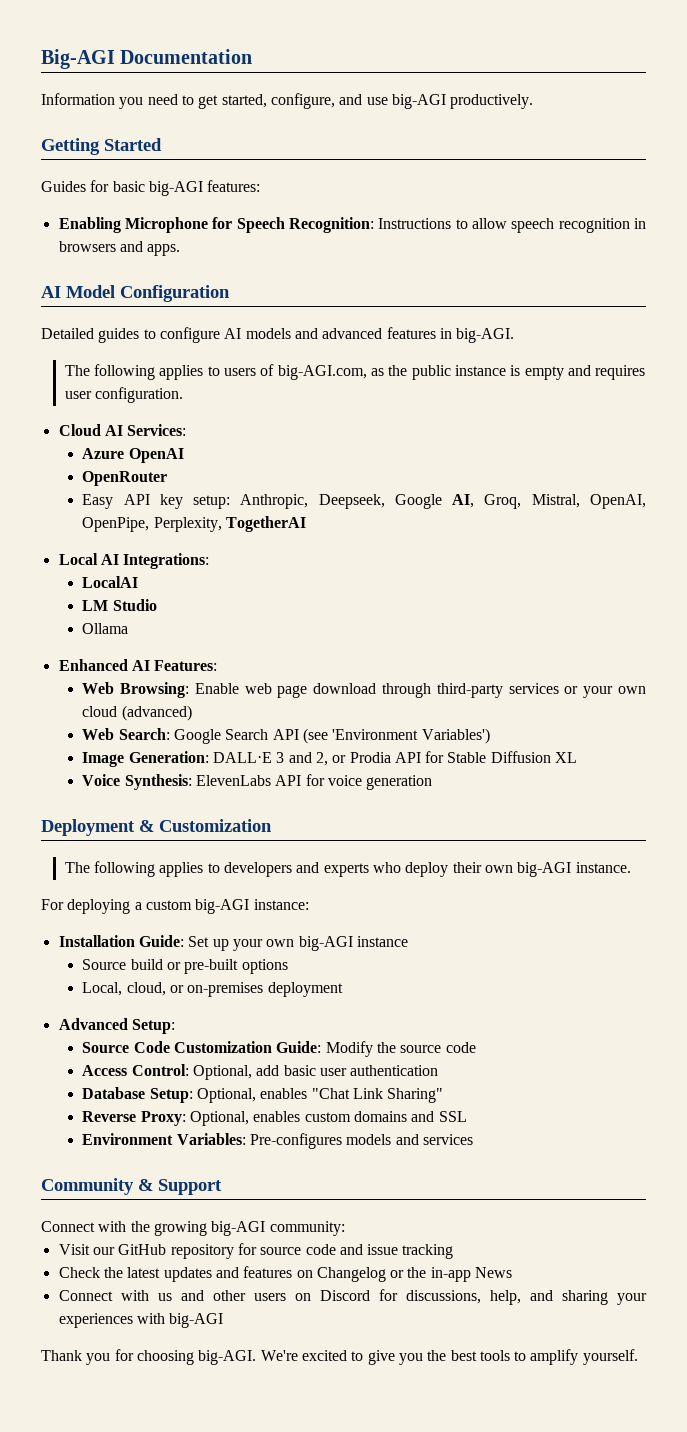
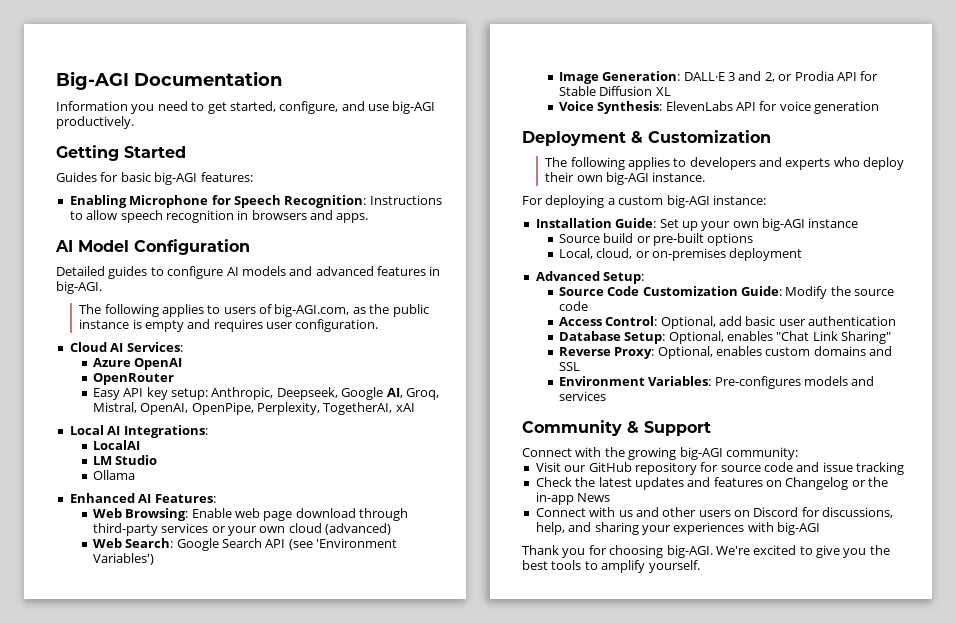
- Easy API key setup: Anthropic, Deepseek, Google AI, Groq, Mistral, OpenAI, OpenPipe, Perplexity, TogetherAI
+ Easy API key setup: Anthropic, Deepseek, Google AI, Groq, Mistral, OpenAI, OpenPipe, Perplexity, TogetherAI, xAI

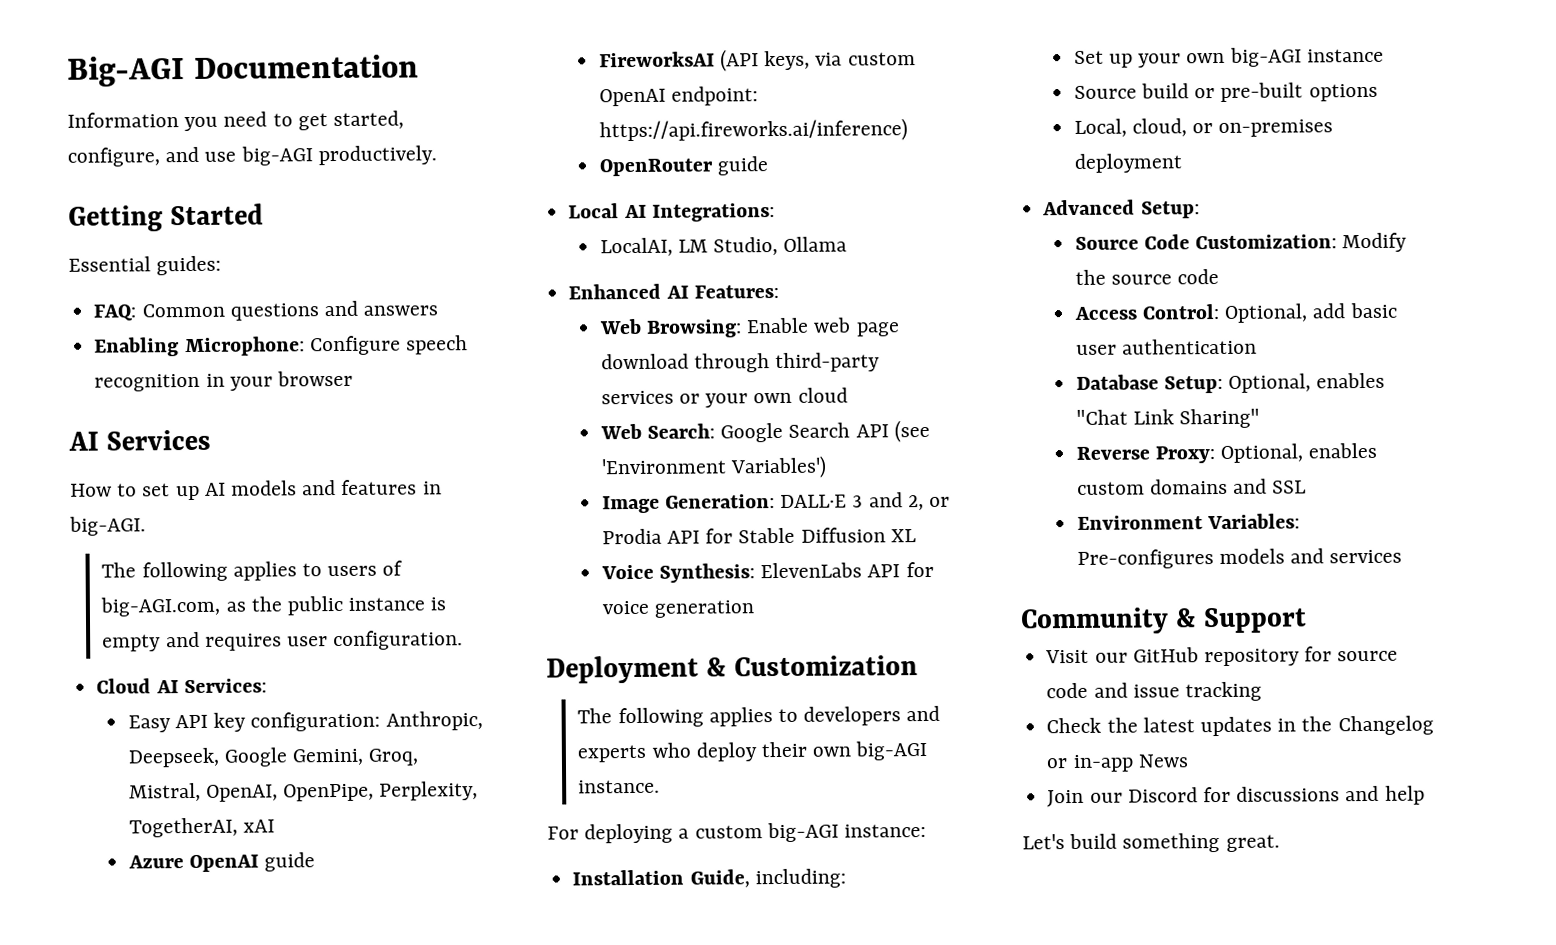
- Guides for basic big-AGI features:
- Enabling Microphone for Speech Recognition: Instructions to allow speech recognition in browsers and apps.
- AI Model Configuration
- Detailed guides to configure AI models and advanced features in big-AGI.
+ Essential guides:
+ FAQ: Common questions and answers
+ Enabling Microphone: Configure speech recognition in your browser
+ AI Services
+ How to set up AI models and features in big-AGI.
- Azure OpenAI
- OpenRouter
- Easy API key setup: Anthropic, Deepseek, Google AI, Groq, Mistral, OpenAI, OpenPipe, Perplexity, TogetherAI, xAI
+ Easy API key configuration: Anthropic, Deepseek, Google Gemini, Groq, Mistral, OpenAI, OpenPipe, Perplexity, TogetherAI, xAI
+ Azure OpenAI guide
+ FireworksAI (API keys, via custom OpenAI endpoint: https://api.fireworks.ai/inference)
+ OpenRouter guide
- LocalAI
- LM Studio
- Ollama
+ LocalAI, LM Studio, Ollama
- Web Browsing: Enable web page download through third-party services or your own cloud (advanced)
+ Web Browsing: Enable web page download through third-party services or your own cloud
- Installation Guide: Set up your own big-AGI instance
+ Installation Guide, including:
+ Set up your own big-AGI instance
- Source Code Customization Guide: Modify the source code
+ Source Code Customization: Modify the source code
- Connect with the growing big-AGI community:
- Check the latest updates and features on Changelog or the in-app News
+ Check the latest updates in the Changelog or in-app News
- Connect with us and other users on Discord for discussions, help, and sharing your experiences with big-AGI
- Thank you for choosing big-AGI. We're excited to give you the best tools to amplify yourself.
+ Join our Discord for discussions and help
+ Let's build something great.

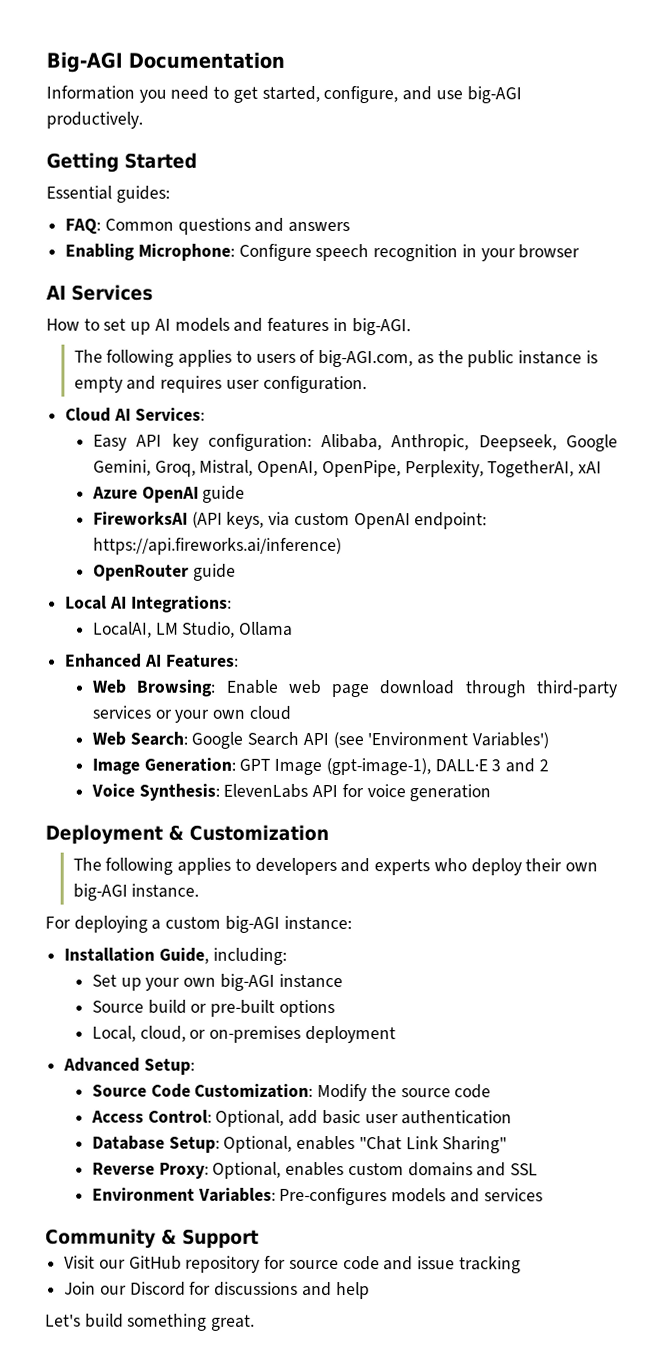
- Easy API key configuration: Anthropic, Deepseek, Google Gemini, Groq, Mistral, OpenAI, OpenPipe, Perplexity, TogetherAI, xAI
+ Easy API key configuration: Alibaba, Anthropic, Deepseek, Google Gemini, Groq, Mistral, OpenAI, OpenPipe, Perplexity, TogetherAI, xAI
- Image Generation: DALL·E 3 and 2, or Prodia API for Stable Diffusion XL
+ Image Generation: GPT Image (gpt-image-1), DALL·E 3 and 2
- Check the latest updates in the Changelog or in-app News

